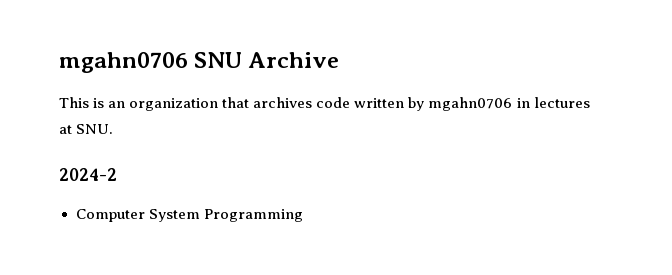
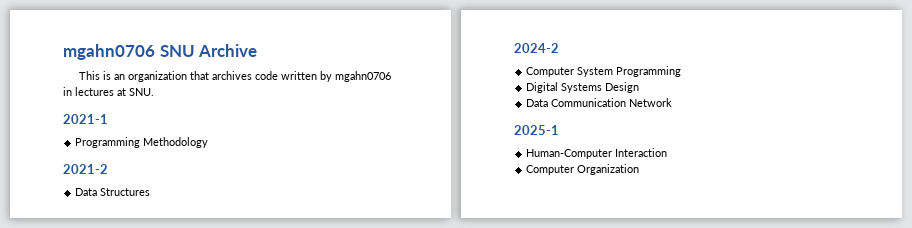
+ 2021-1
+ Programming Methodology
+ 2021-2
+ Data Structures
  2024-2
  Computer System Programming
+ Digital Systems Design
+ Data Communication Network
+ 2025-1
+ Human-Computer Interaction
+ Computer Organization

